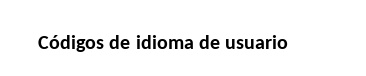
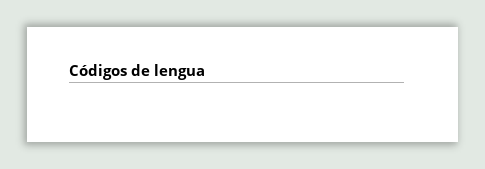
- Códigos de idioma de usuario
+ Códigos de lengua

